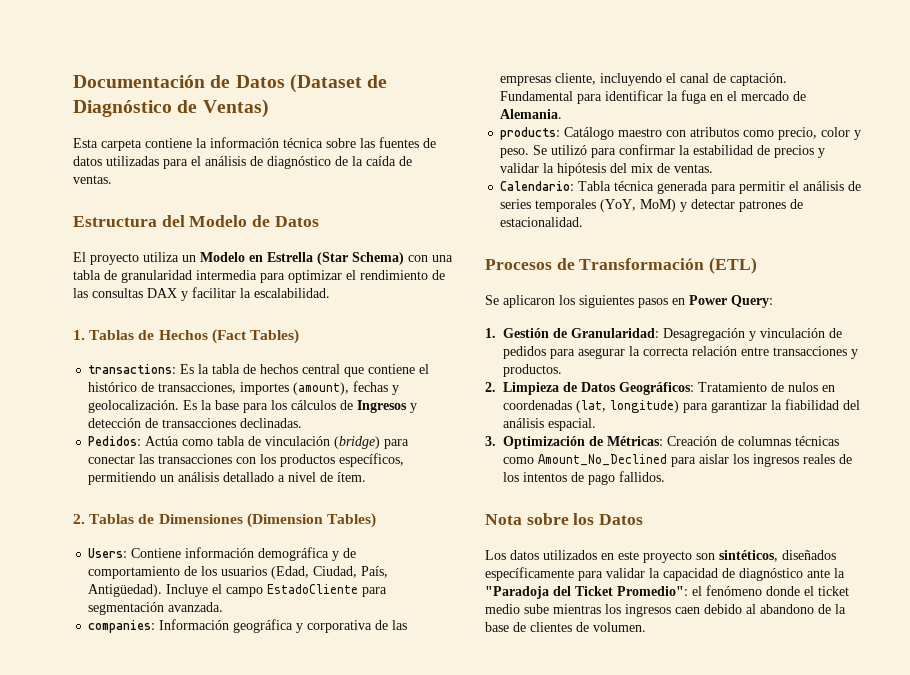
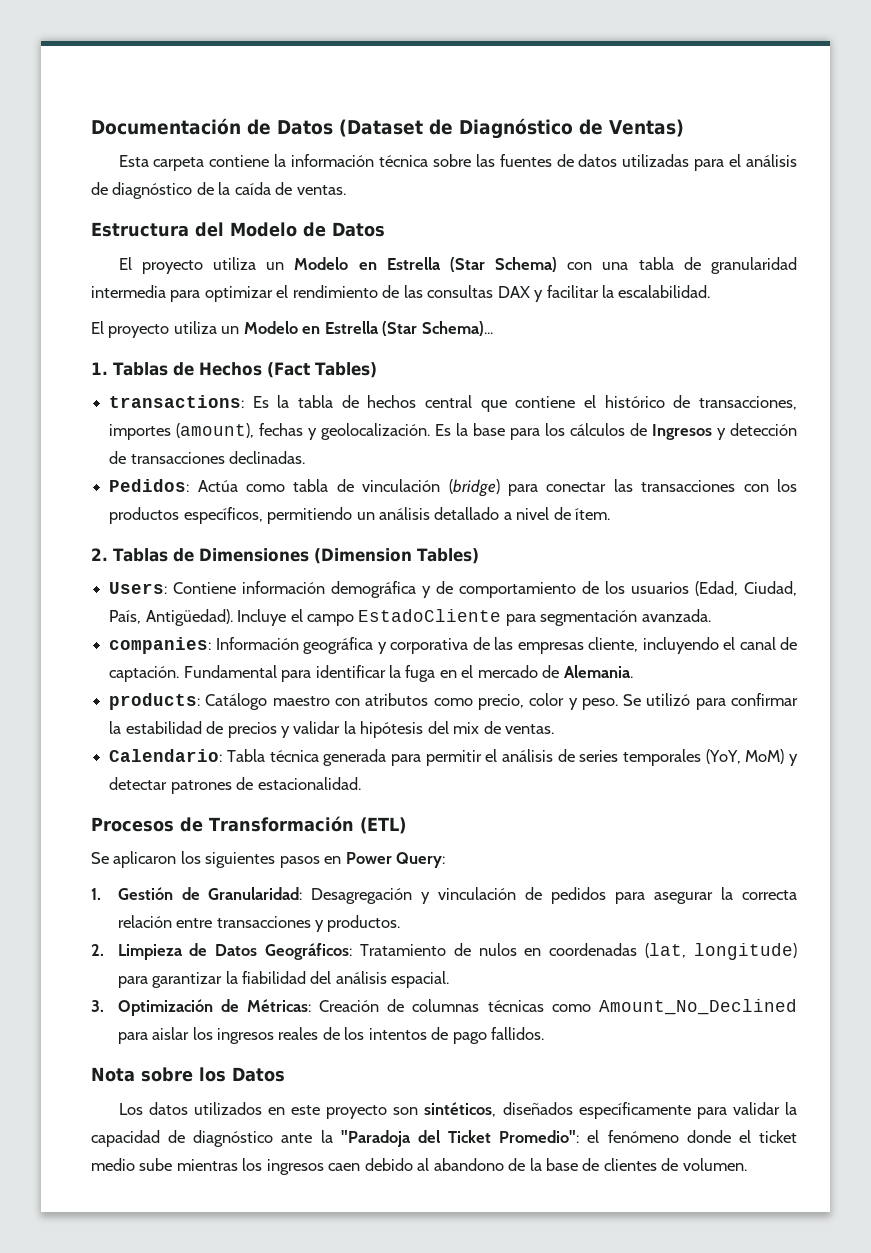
+ El proyecto utiliza un Modelo en Estrella (Star Schema)...

